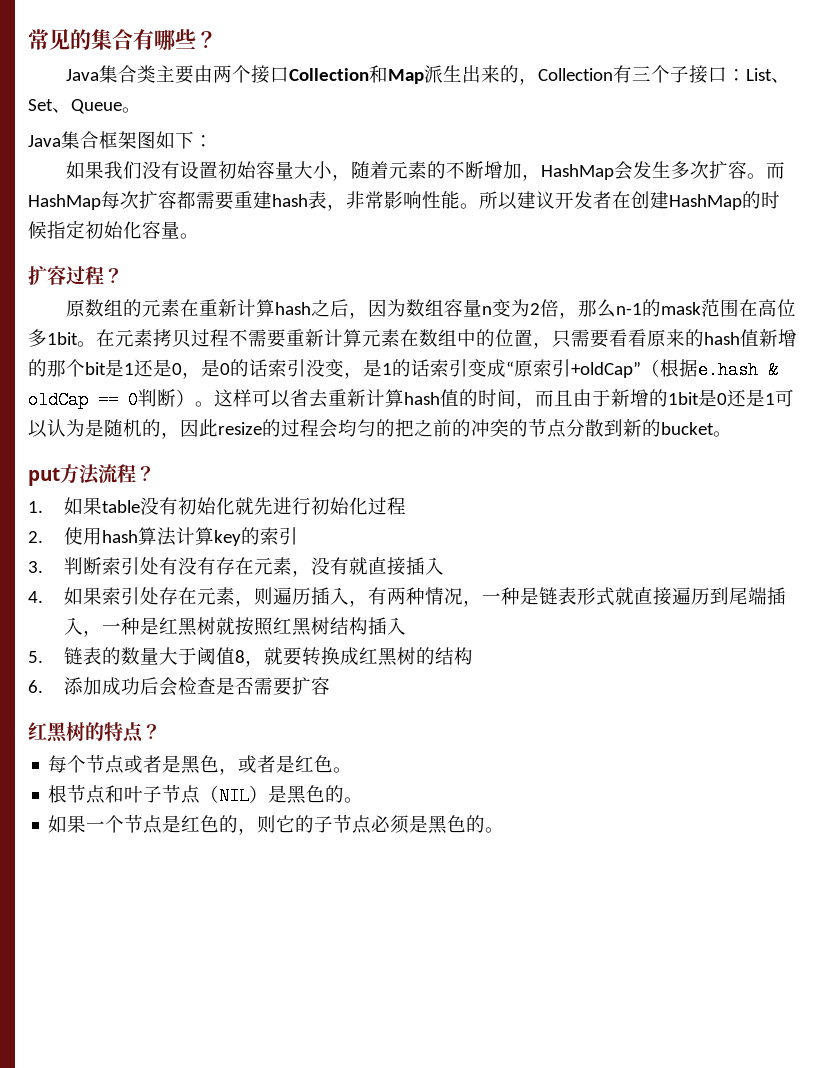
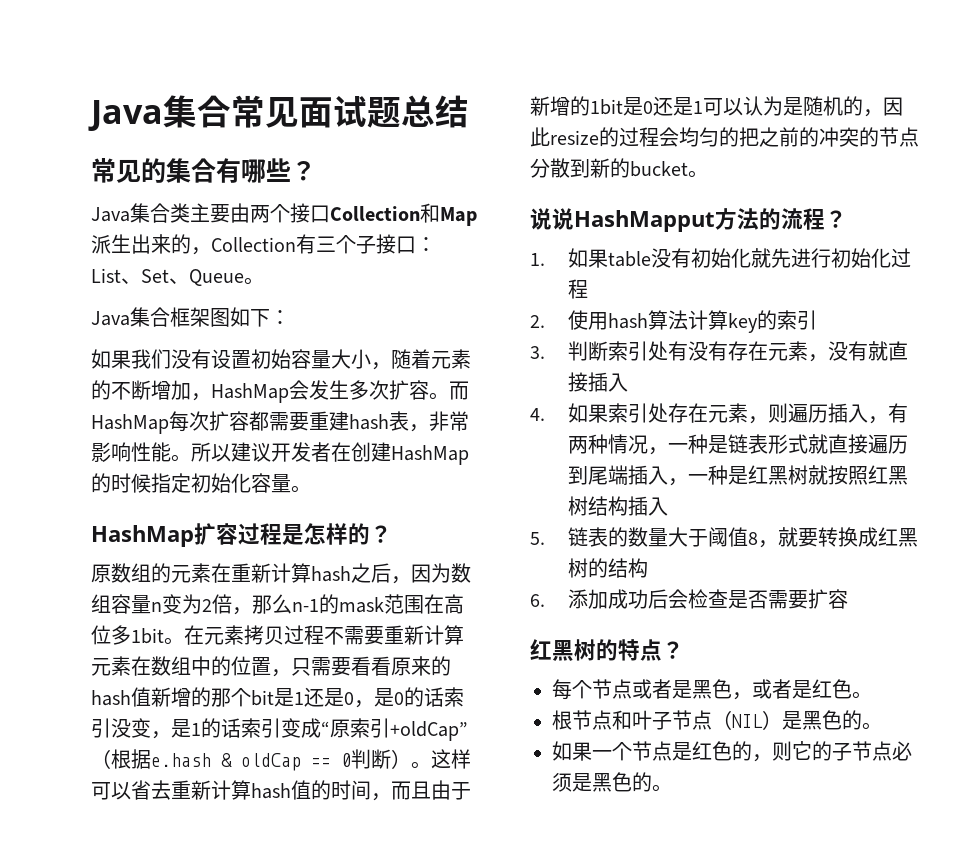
+ Java集合常见面试题总结
- 扩容过程？
+ HashMap扩容过程是怎样的？
- put方法流程？
+ 说说HashMapput方法的流程？

